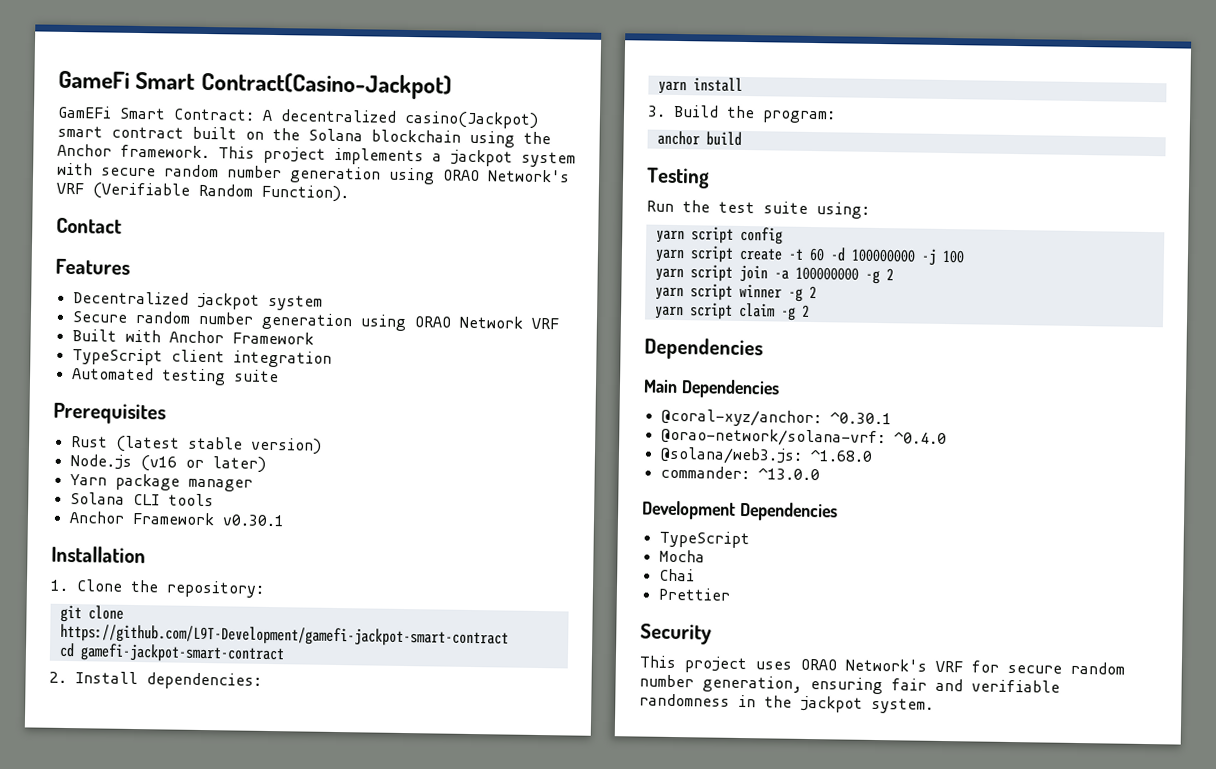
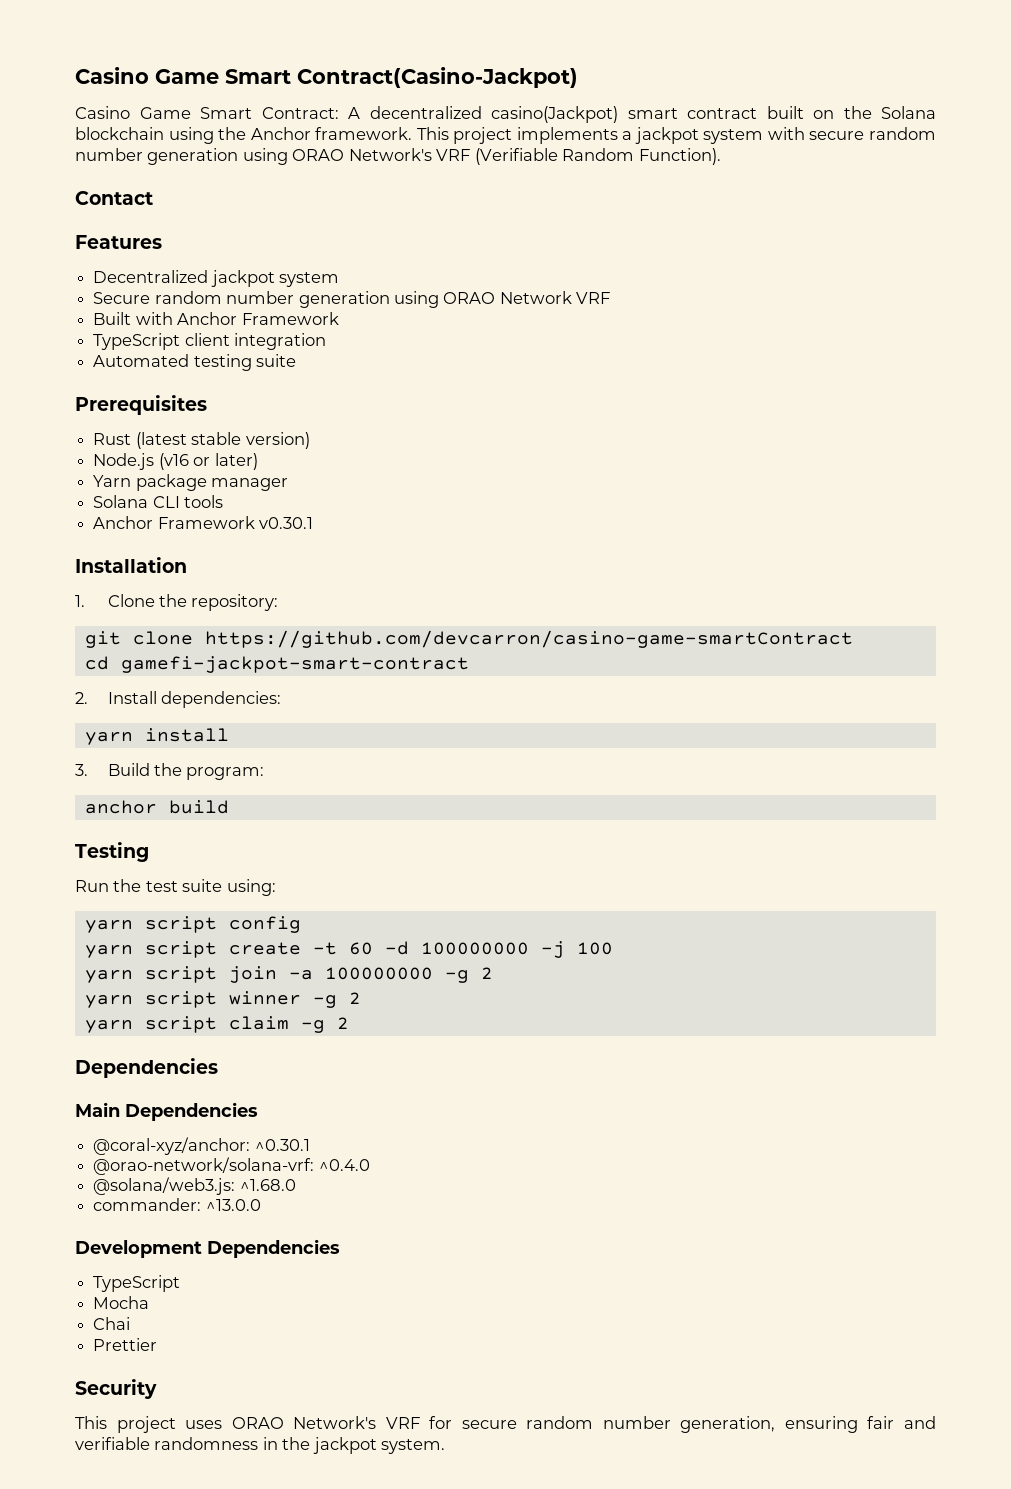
- GameFi Smart Contract(Casino-Jackpot)
+ Casino Game Smart Contract(Casino-Jackpot)
- GamEFi Smart Contract: A decentralized casino(Jackpot) smart contract built on the Solana blockchain using the Anchor framework.
+ Casino Game Smart Contract: A decentralized casino(Jackpot) smart contract built on the Solana blockchain using the Anchor framework.
- git clone https://github.com/L9T-Development/gamefi-jackpot-smart-contract
+ git clone https://github.com/devcarron/casino-game-smartContract

